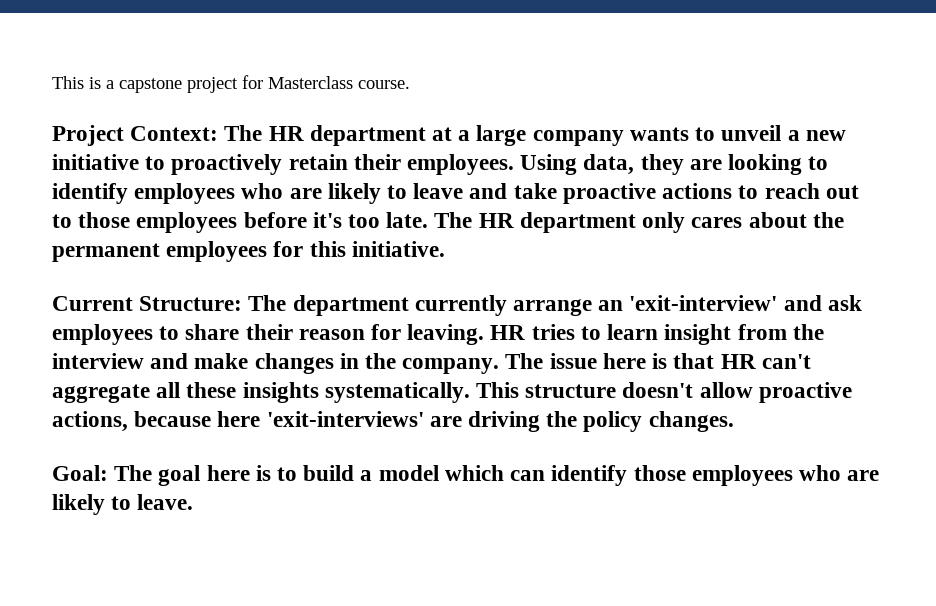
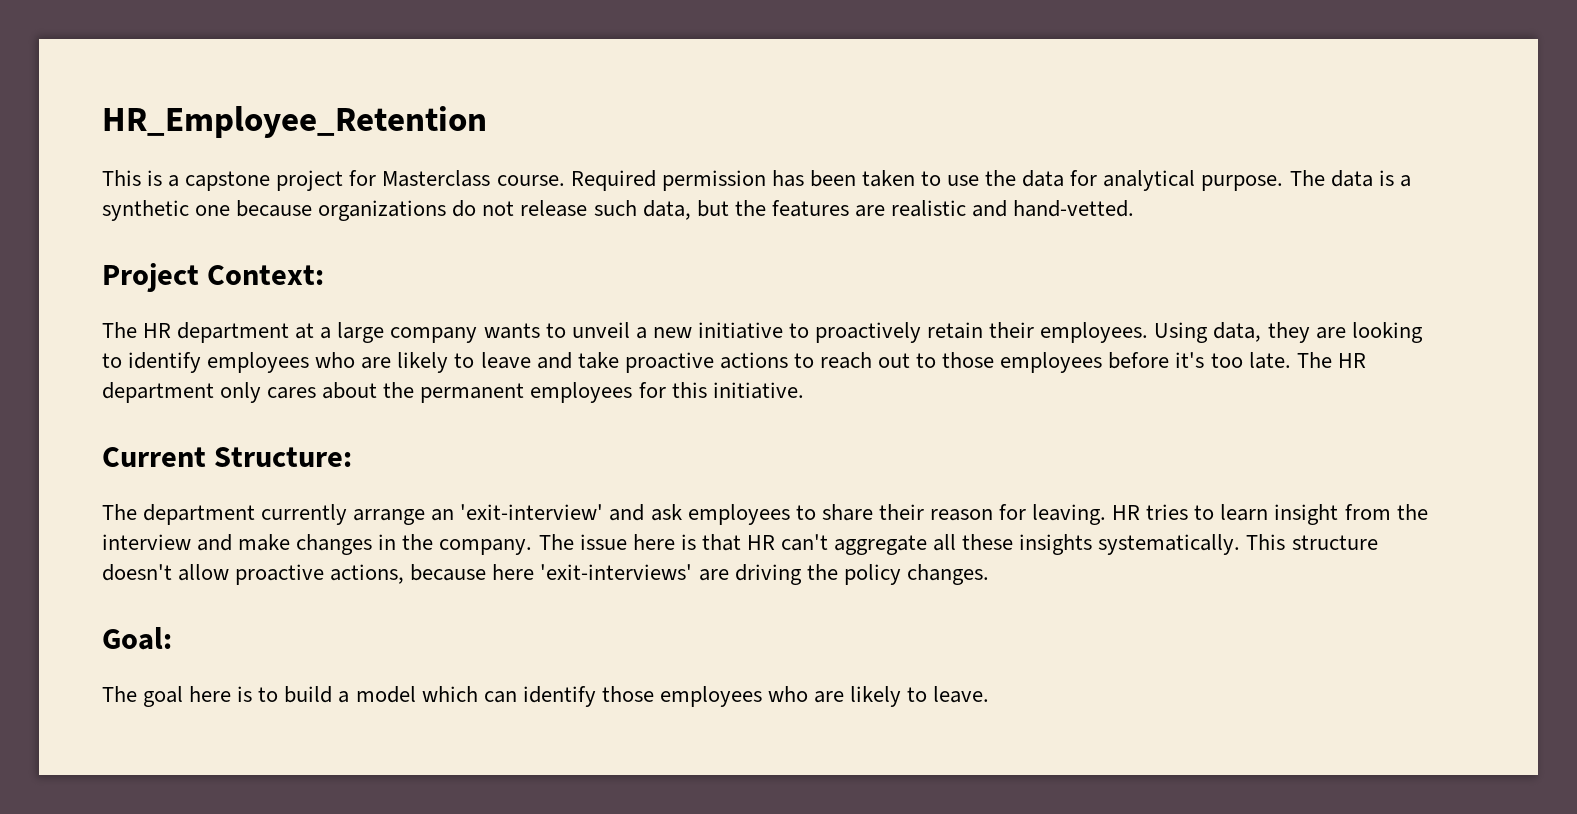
+ HR_Employee_Retention
+ Required permission has been taken to use the data for analytical purpose. The data is a synthetic one because organizations do not release such data, but the features are realistic and hand-vetted.
- Project Context: The HR department at a large company wants to unveil a new initiative to proactively retain their employees.
+ Project Context:
+ The HR department at a large company wants to unveil a new initiative to proactively retain their employees.
- Current Structure: The department currently arrange an 'exit-interview' and ask employees to share their reason for leaving.
+ Current Structure:
+ The department currently arrange an 'exit-interview' and ask employees to share their reason for leaving.
- Goal: The goal here is to build a model which can identify those employees who are likely to leave.
+ Goal:
+ The goal here is to build a model which can identify those employees who are likely to leave.

